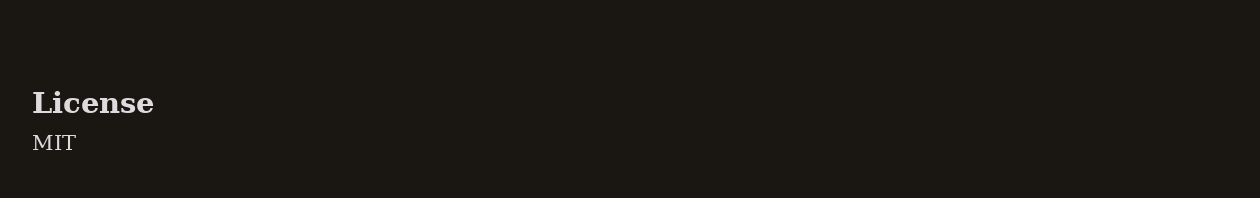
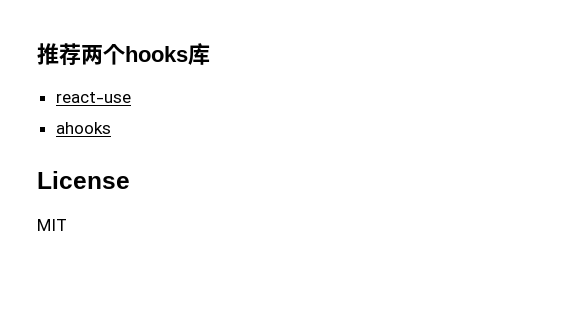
+ 推荐两个hooks库
+ react-use
+ ahooks

